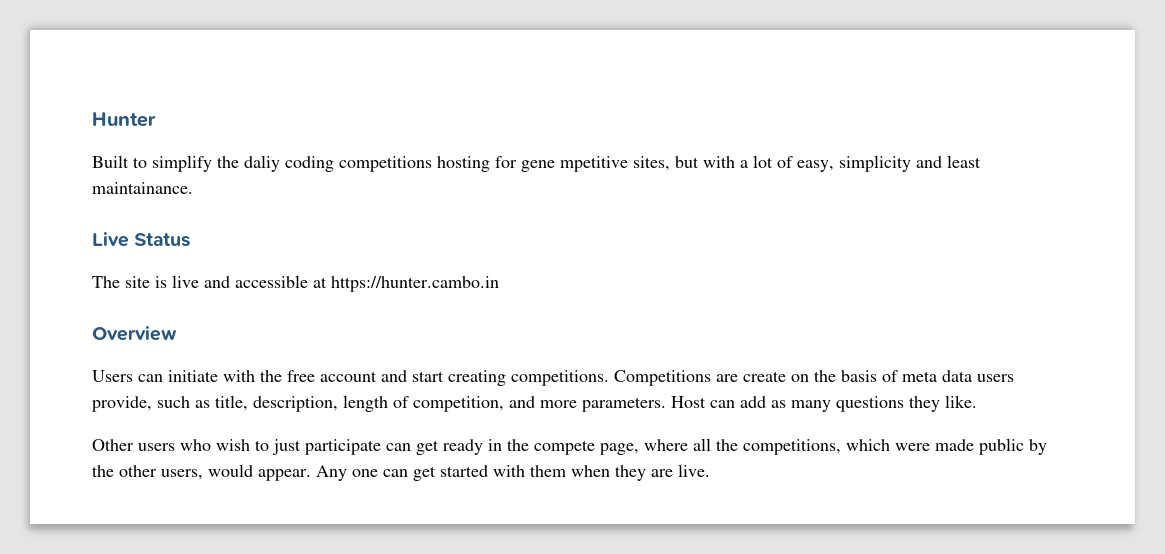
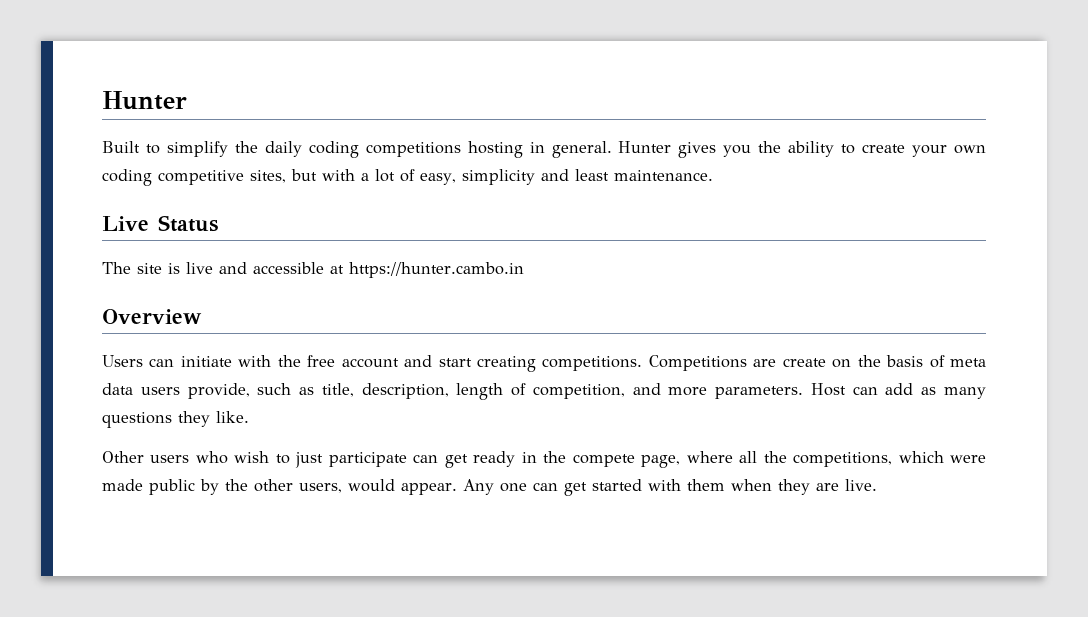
- Built to simplify the daliy coding competitions hosting for gene mpetitive sites, but with a lot of easy, simplicity and least maintainance.
+ Built to simplify the daily coding competitions hosting in general. Hunter gives you the ability to create your own coding competitive sites, but with a lot of easy, simplicity and least maintenance.

